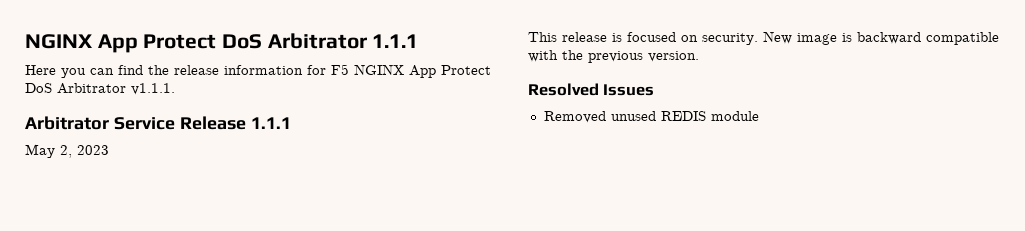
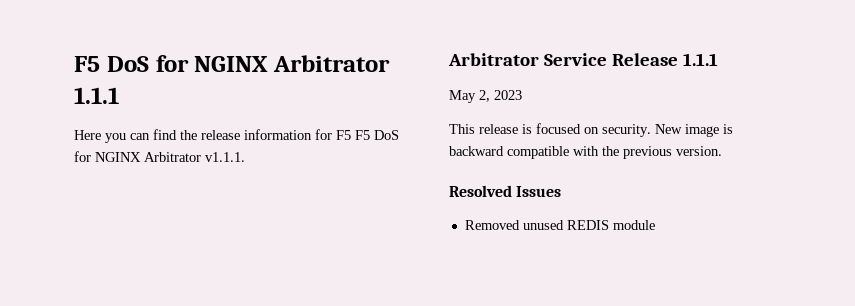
- NGINX App Protect DoS Arbitrator 1.1.1
+ F5 DoS for NGINX Arbitrator 1.1.1
- Here you can find the release information for F5 NGINX App Protect DoS Arbitrator v1.1.1.
+ Here you can find the release information for F5 F5 DoS for NGINX Arbitrator v1.1.1.

